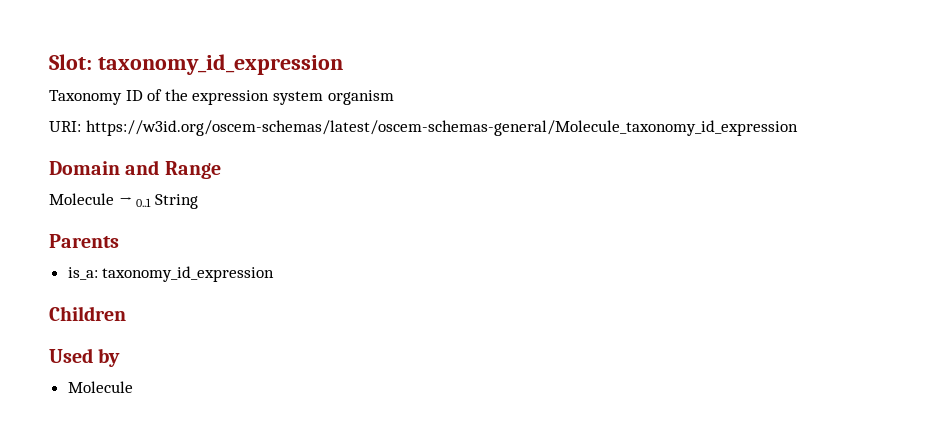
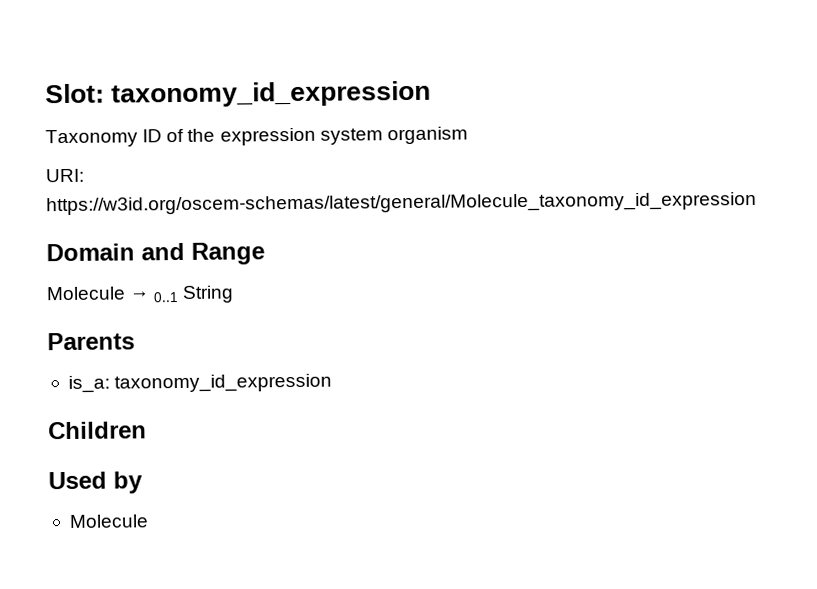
- URI: https://w3id.org/oscem-schemas/latest/oscem-schemas-general/Molecule_taxonomy_id_expression
+ URI: https://w3id.org/oscem-schemas/latest/general/Molecule_taxonomy_id_expression

